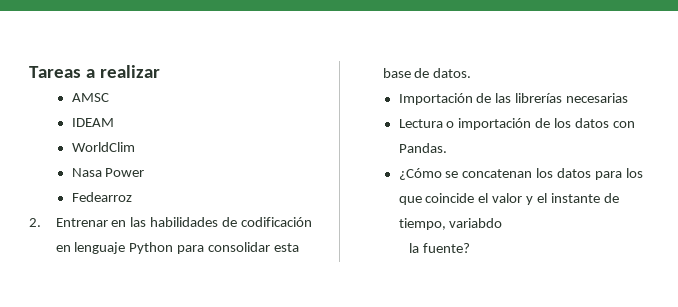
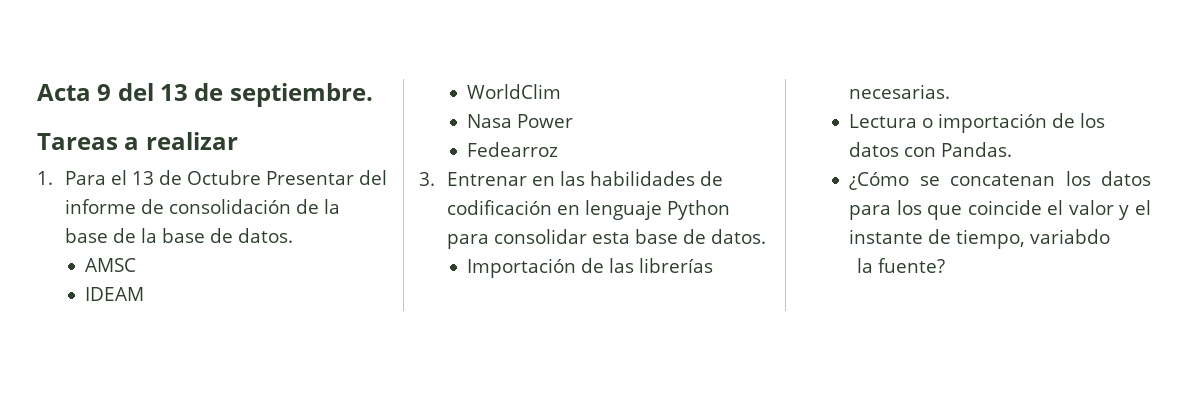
+ Acta 9 del 13 de septiembre.
  Tareas a realizar
+ 1. Para el 13 de Octubre Presentar del informe de consolidación de la base de la base de datos.
- 2. Entrenar en las habilidades de codificación en lenguaje Python para consolidar esta base de datos.
+ 3. Entrenar en las habilidades de codificación en lenguaje Python para consolidar esta base de datos.
- Importación de las librerías necesarias
+ Importación de las librerías necesarias.

